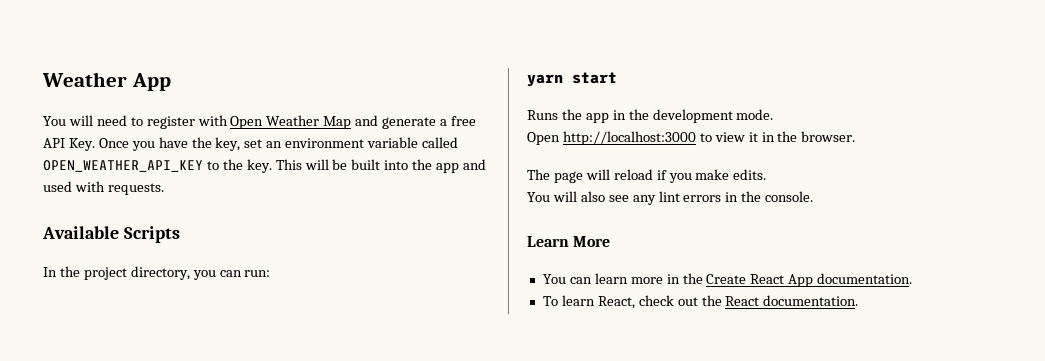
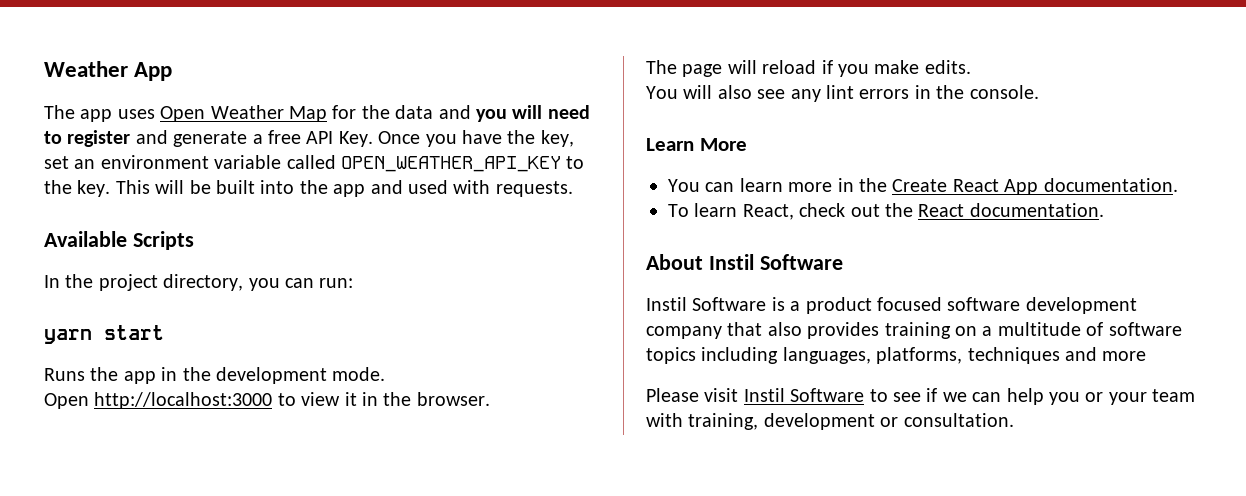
- You will need to register with Open Weather Map and generate a free API Key. Once you have the key, set an environment variable called OPEN_WEATHER_API_KEY to the key.
+ The app uses Open Weather Map for the data and you will need to register and generate a free API Key. Once you have the key, set an environment variable called OPEN_WEATHER_API_KEY to the key.
+ About Instil Software
+ Instil Software is a product focused software development company that also provides training on a multitude of software topics including languages, platforms, techniques and more
+ Please visit Instil Software to see if we can help you or your team with training, development or consultation.

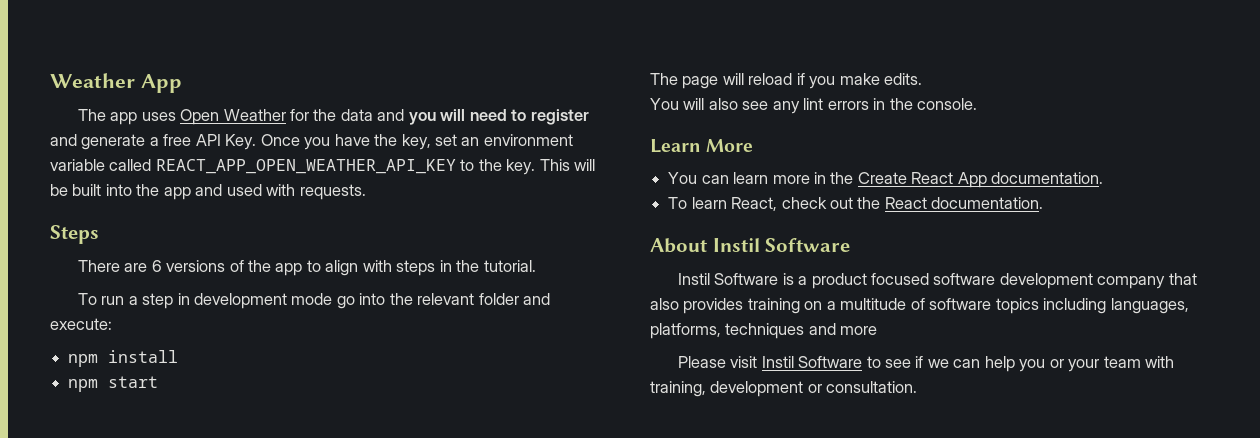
- The app uses Open Weather Map for the data and you will need to register and generate a free API Key. Once you have the key, set an environment variable called OPEN_WEATHER_API_KEY to the key.
+ The app uses Open Weather for the data and you will need to register and generate a free API Key. Once you have the key, set an environment variable called REACT_APP_OPEN_WEATHER_API_KEY to the key.
- Available Scripts
- In the project directory, you can run:
- yarn start
- Runs the app in the development mode.
- Open http://localhost:3000 to view it in the browser.
+ Steps
+ There are 6 versions of the app to align with steps in the tutorial.
+ To run a step in development mode go into the relevant folder and execute:
+ npm install
+ npm start

